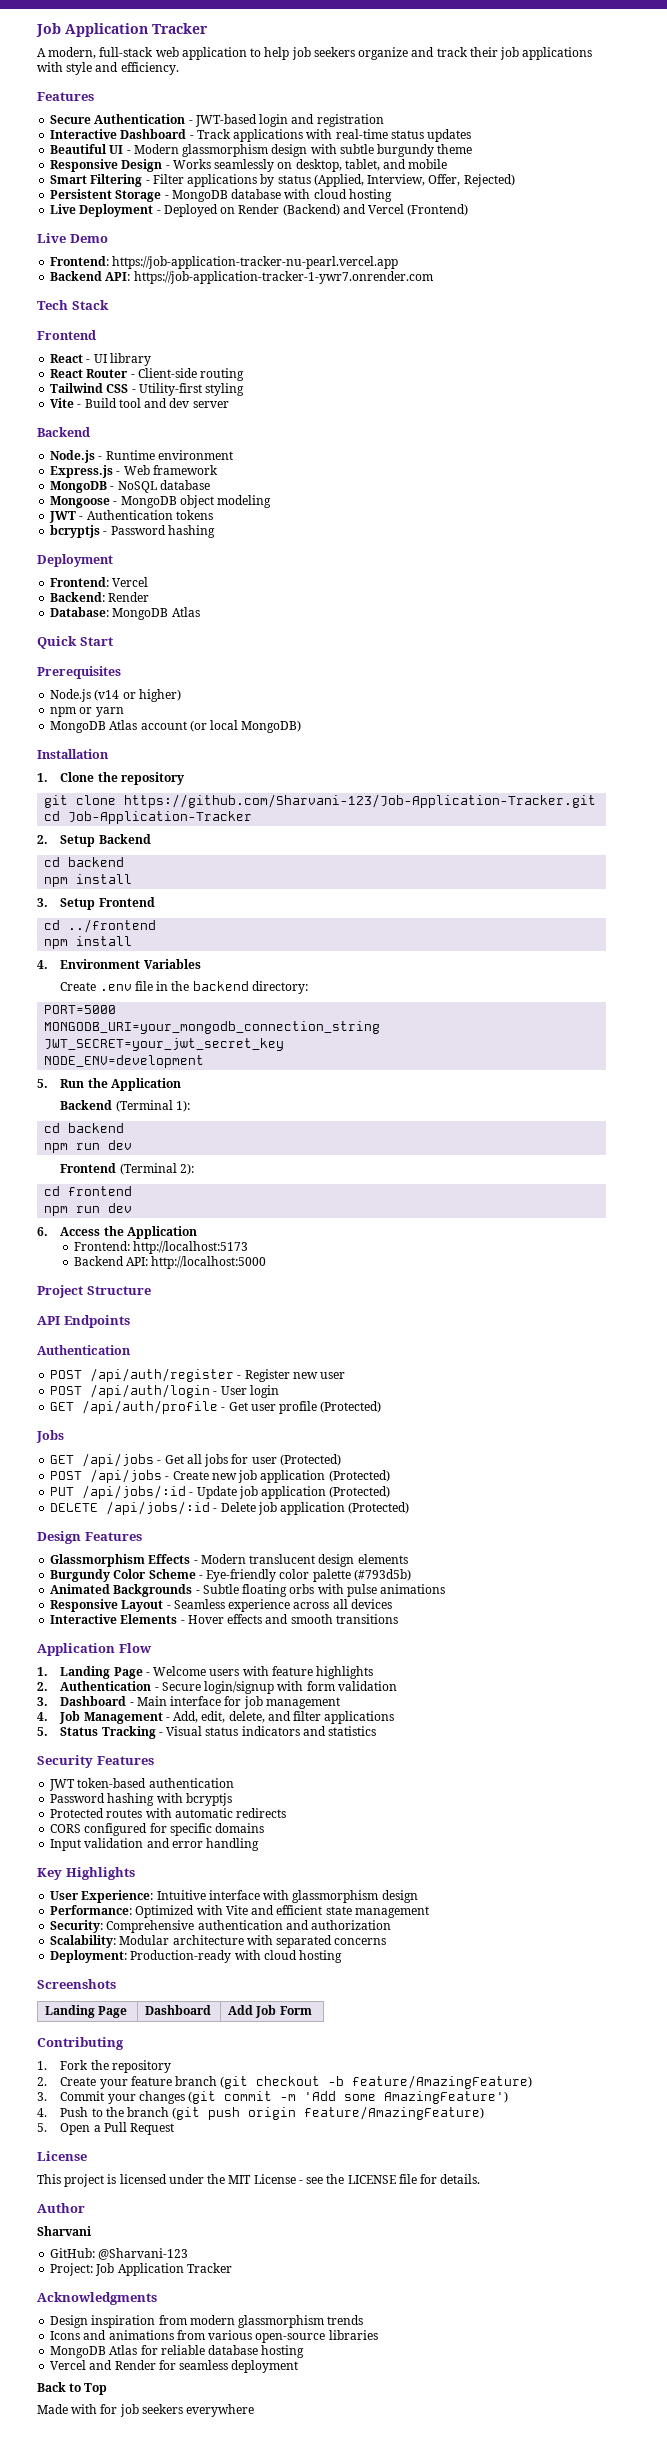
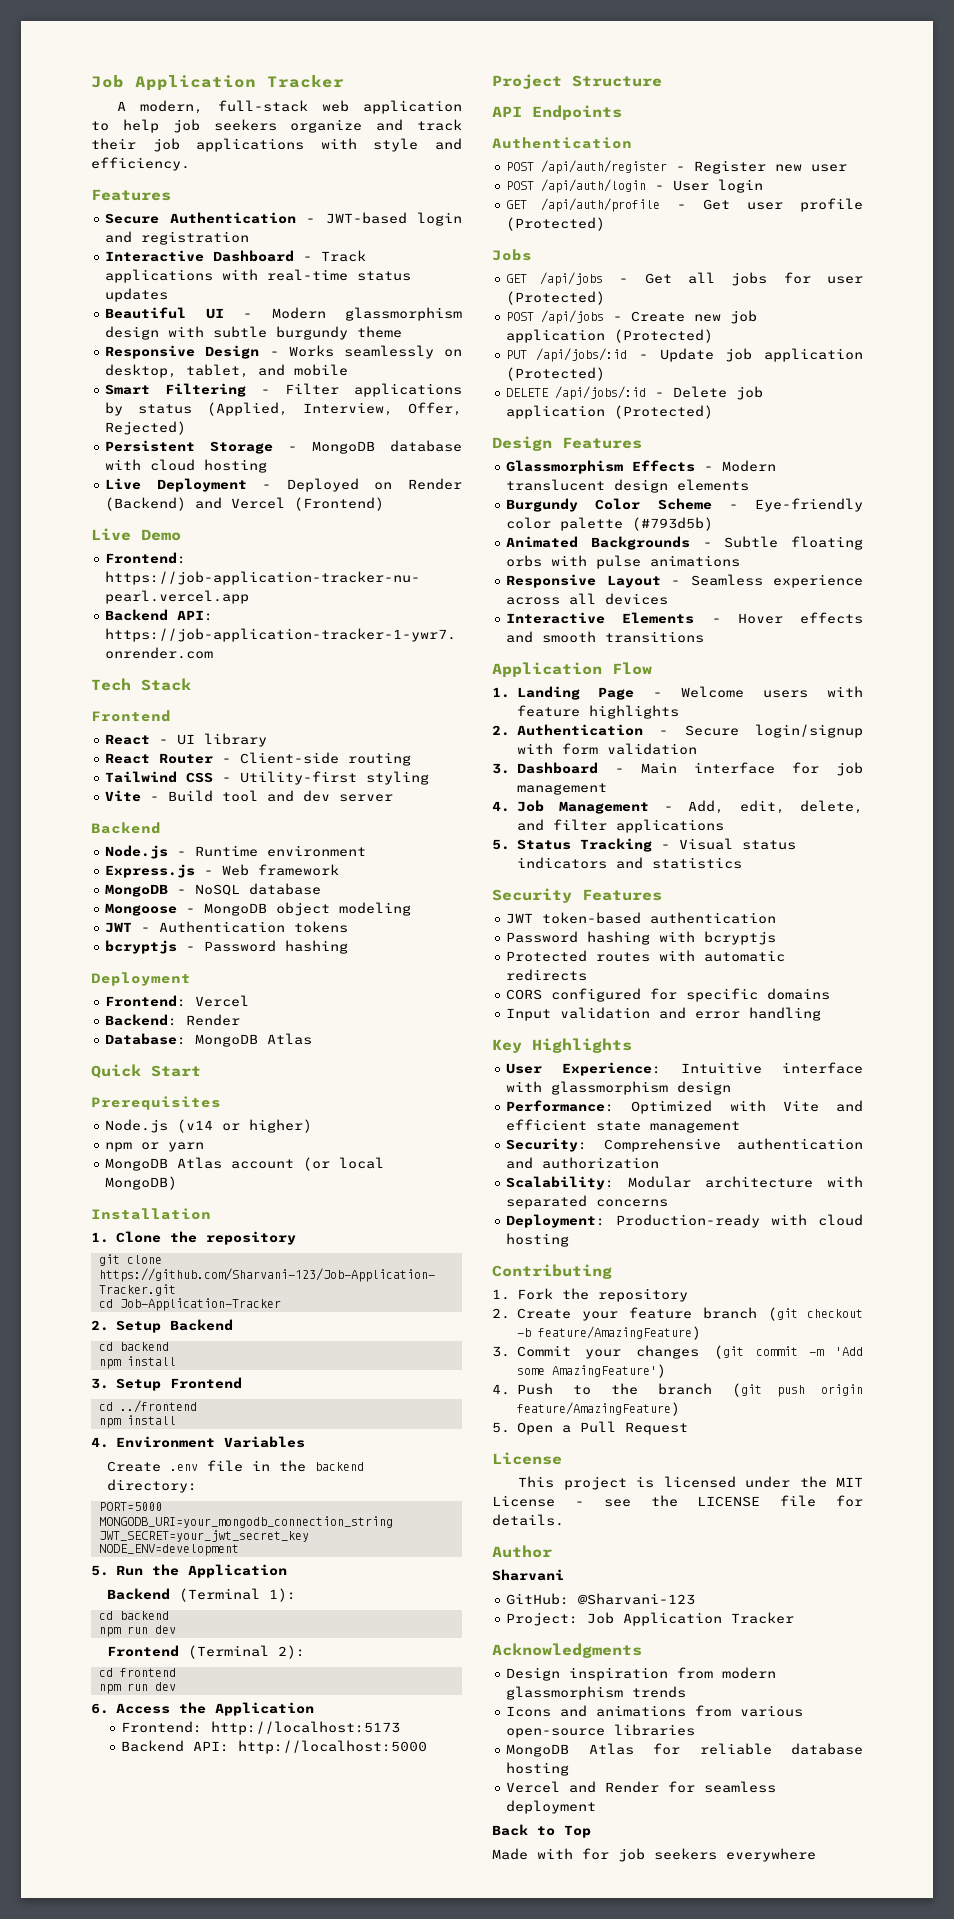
- Screenshots
- Landing Page | Dashboard | Add Job Form

